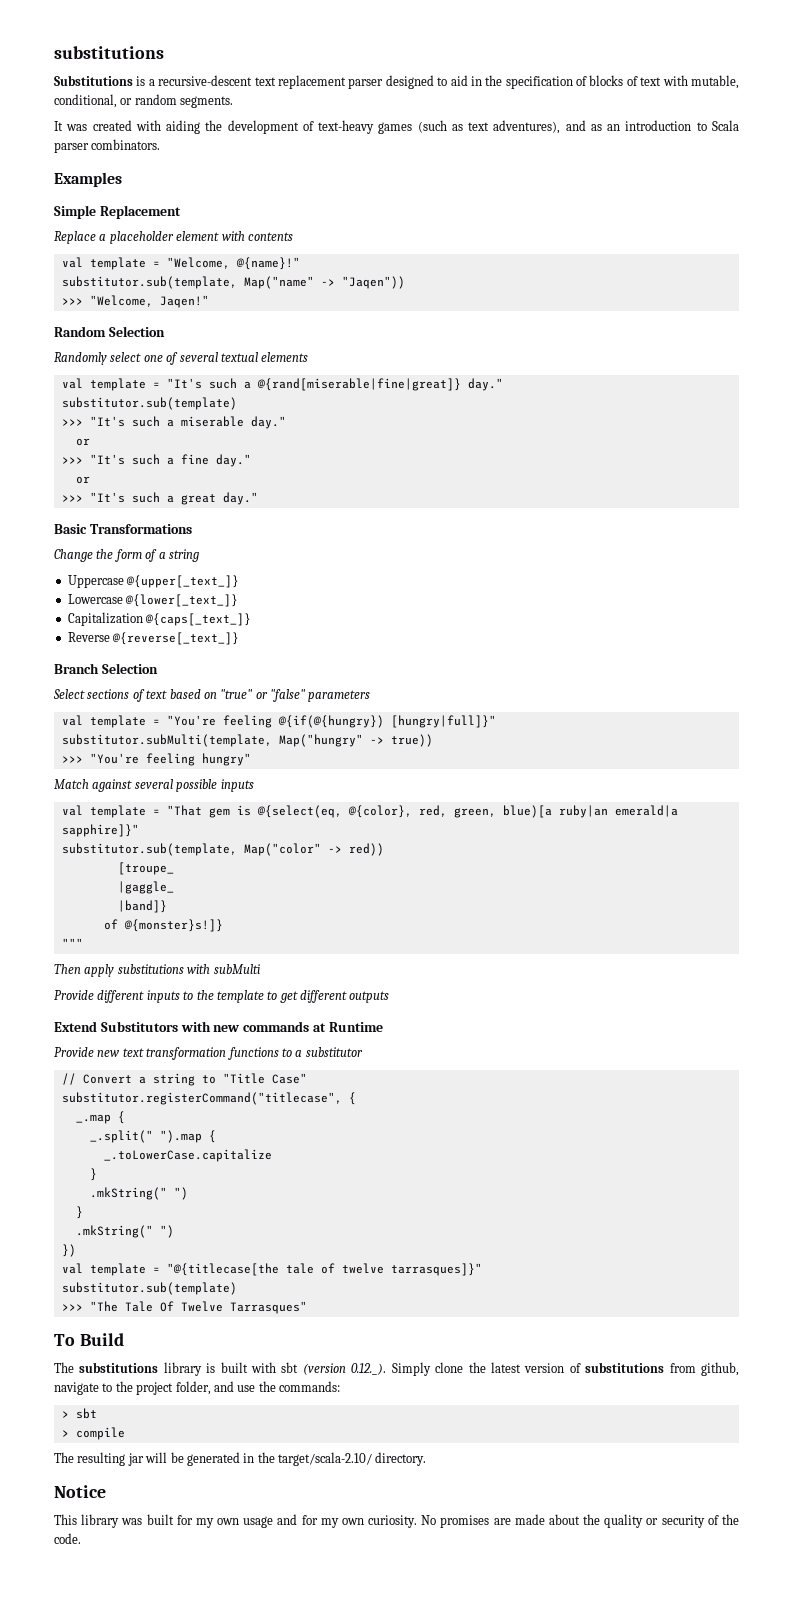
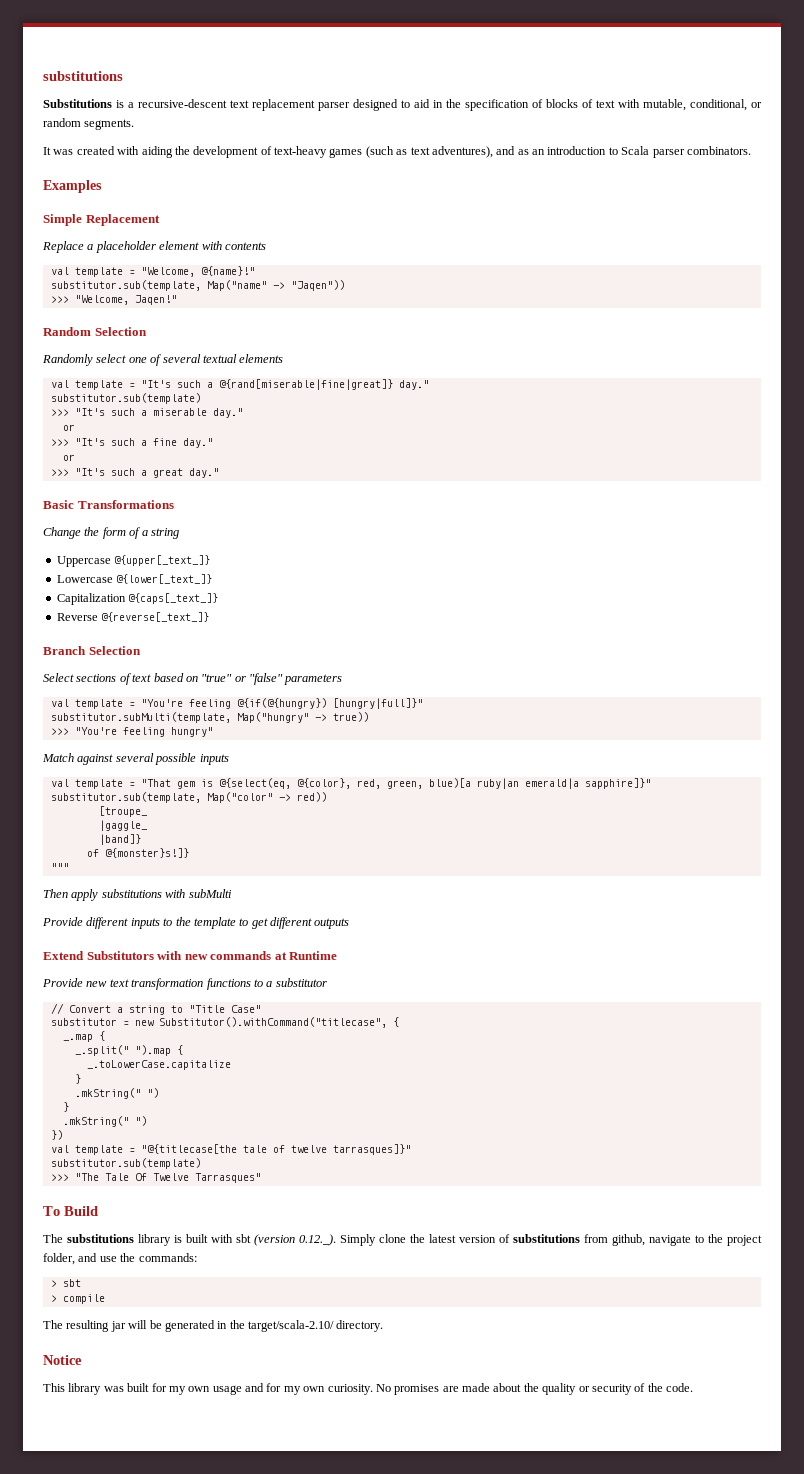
- substitutor.registerCommand("titlecase", {
+ substitutor = new Substitutor().withCommand("titlecase", {

